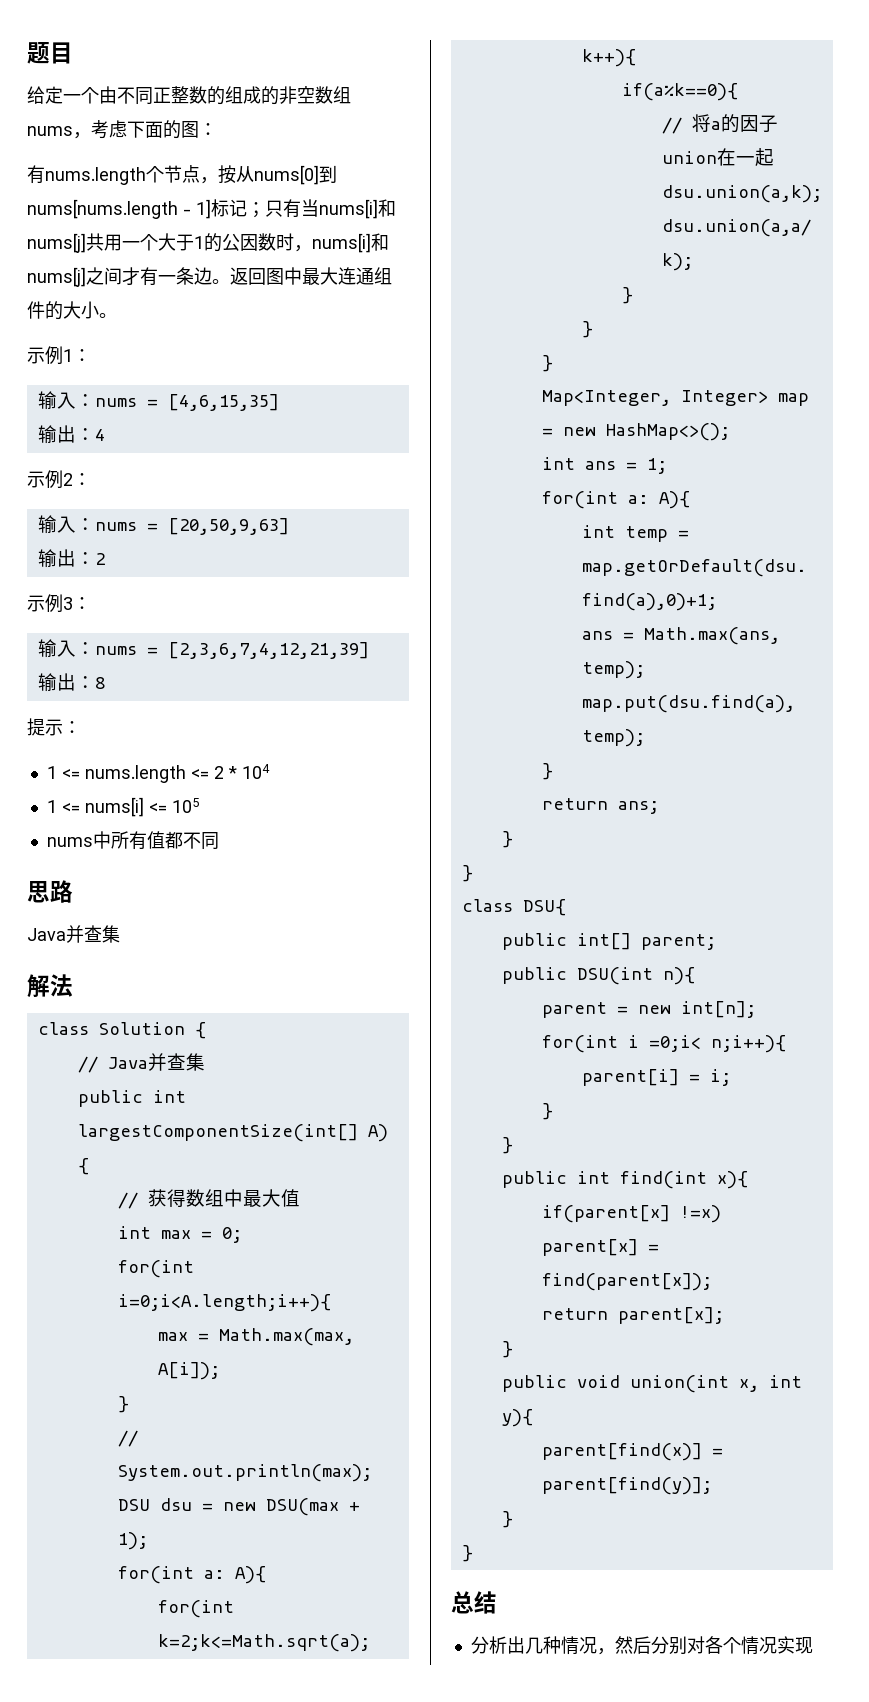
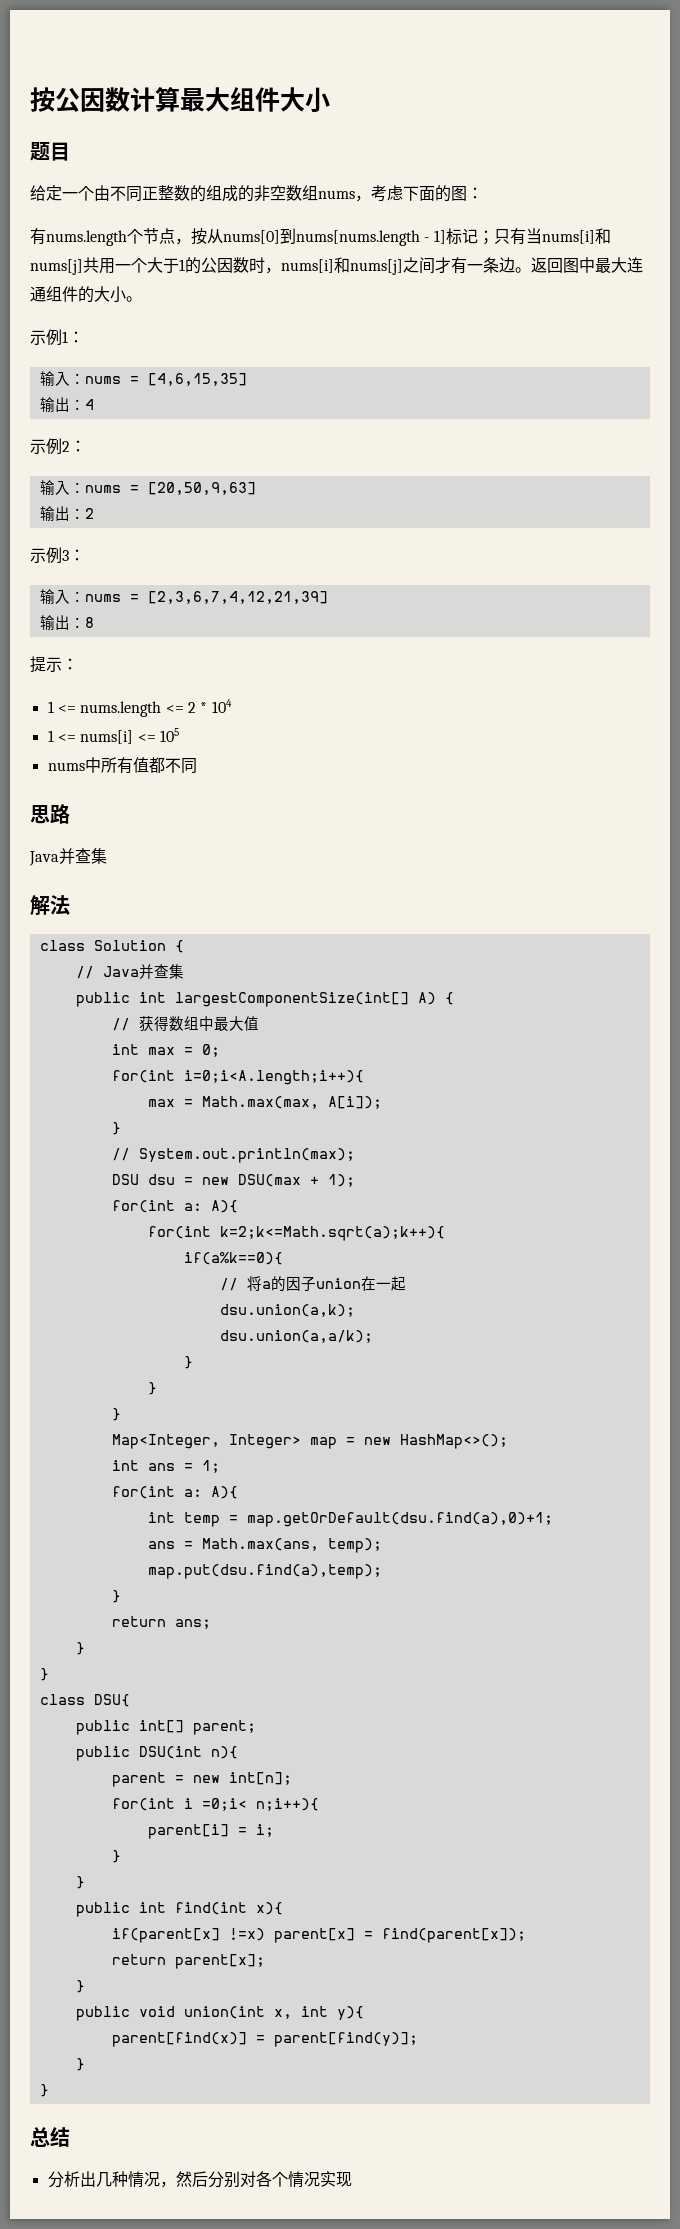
+ 按公因数计算最大组件大小

